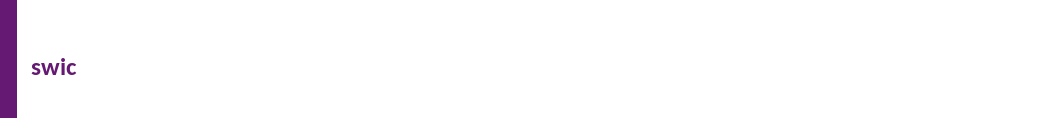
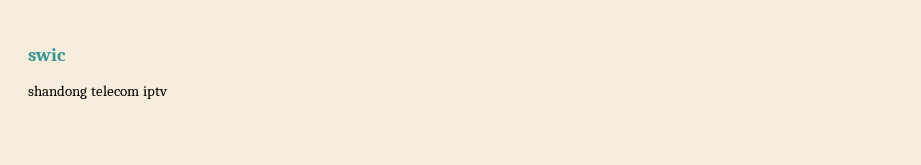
+ shandong telecom iptv

